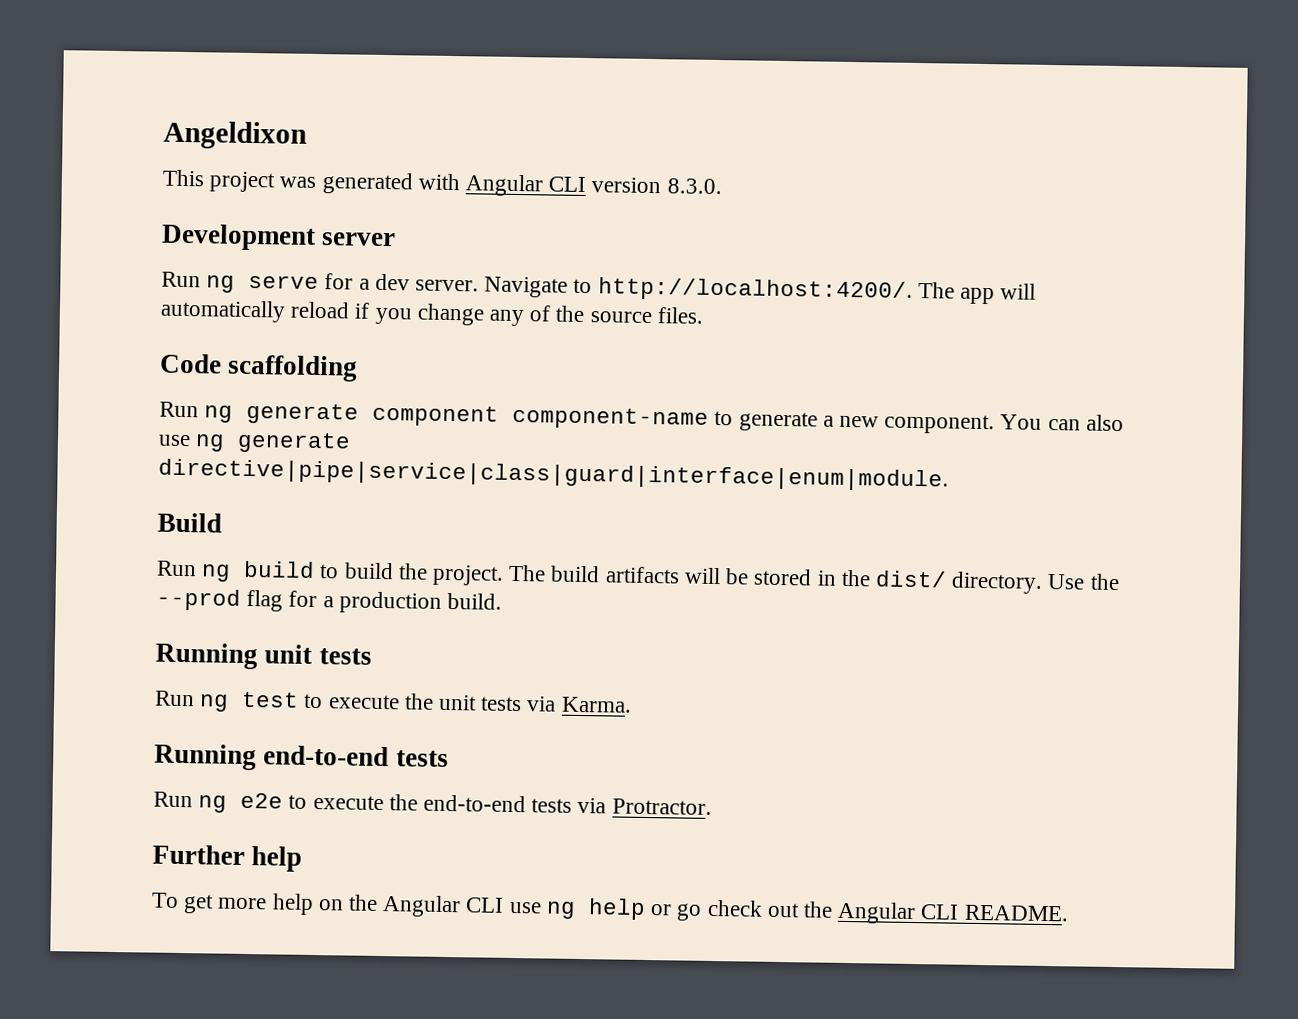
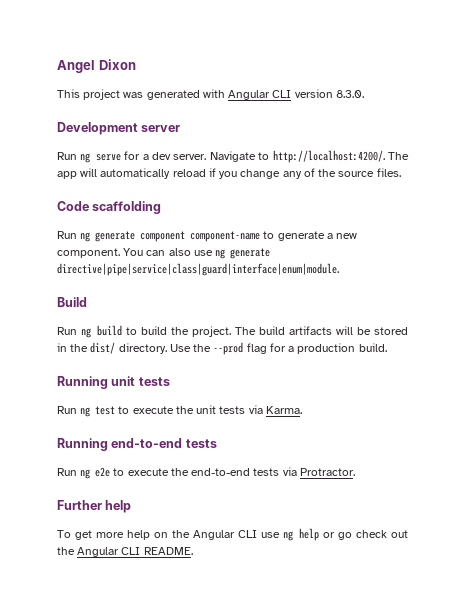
- Angeldixon
+ Angel Dixon

